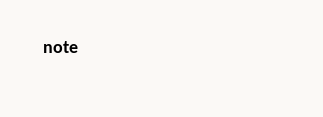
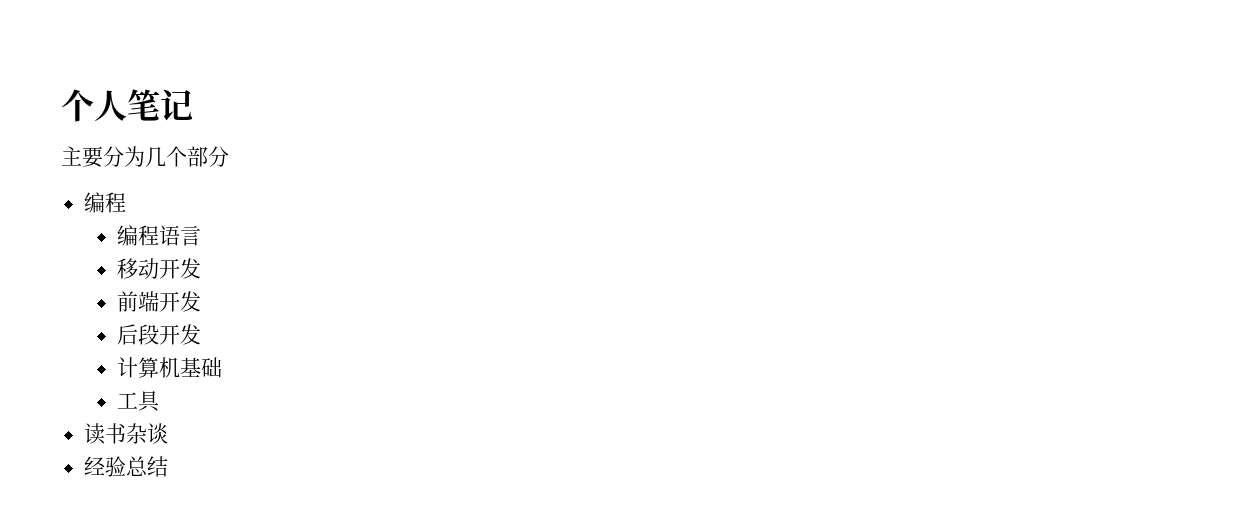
- note
+ 个人笔记
+ 主要分为几个部分
+ 编程
+ 编程语言
+ 移动开发
+ 前端开发
+ 后段开发
+ 计算机基础
+ 工具
+ 读书杂谈
+ 经验总结

